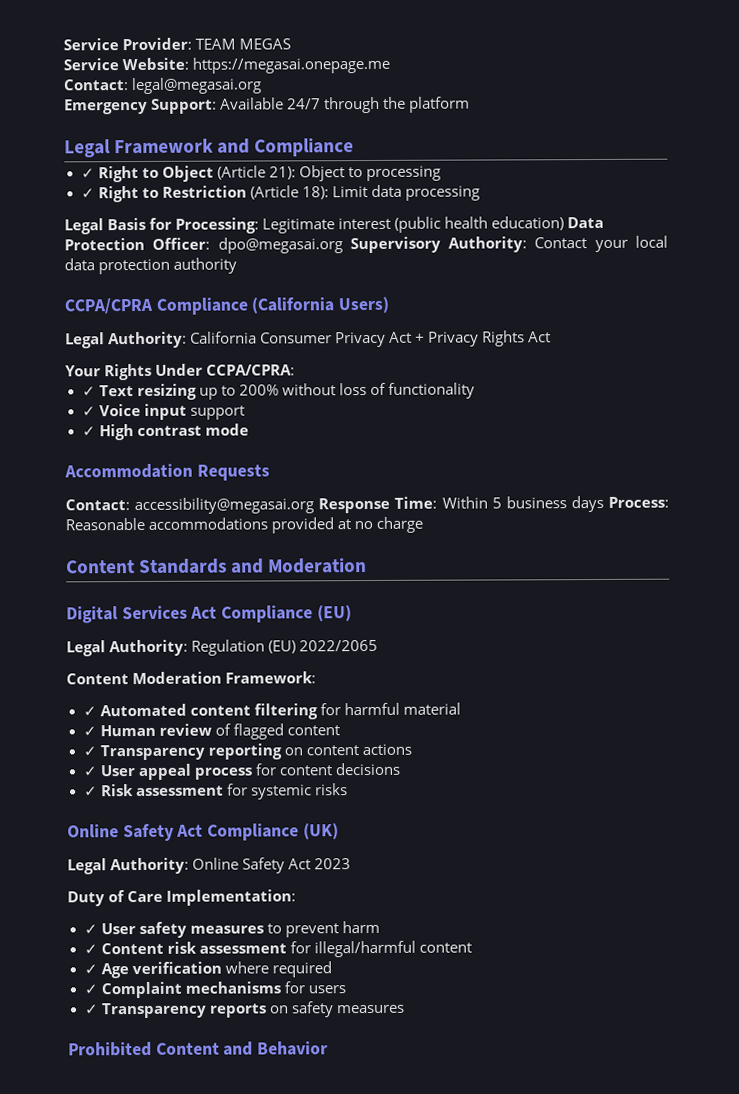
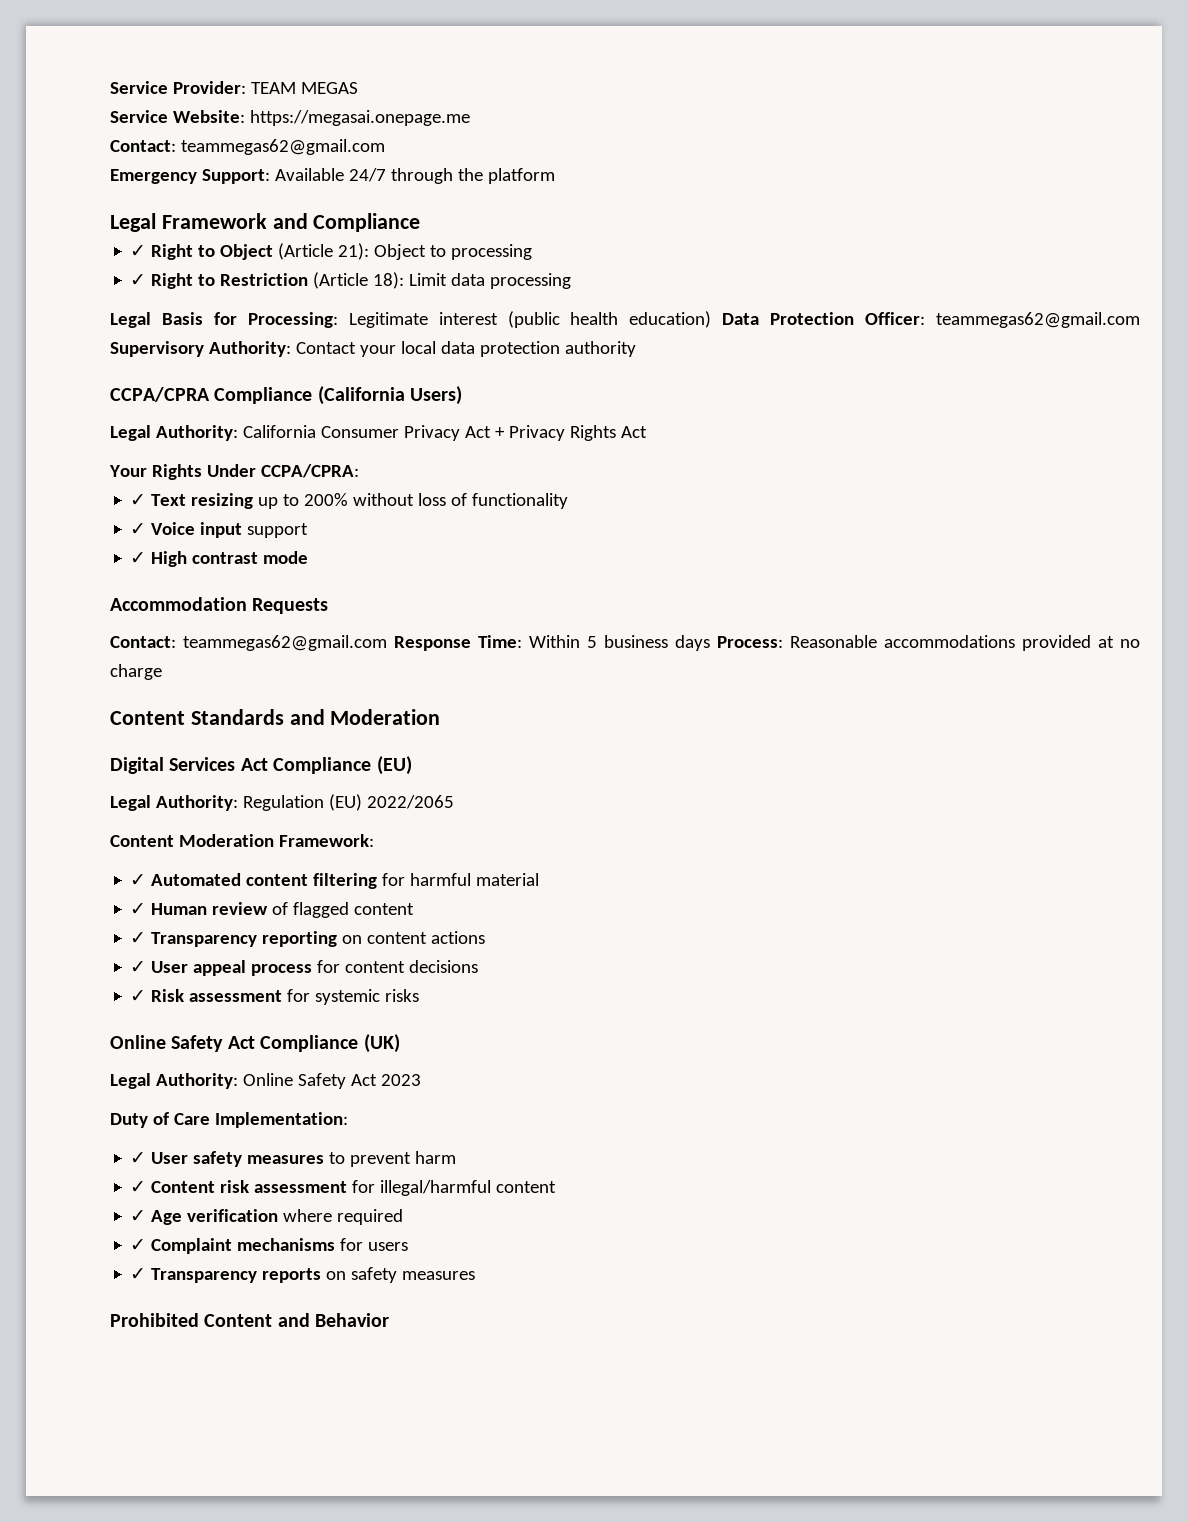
  Service Website: https://megasai.onepage.me
- Contact: legal@megasai.org
+ Contact: teammegas62@gmail.com
- Legal Basis for Processing: Legitimate interest (public health education) Data Protection Officer: dpo@megasai.org Supervisory Authority: Contact your local data protection authority
+ Legal Basis for Processing: Legitimate interest (public health education) Data Protection Officer: teammegas62@gmail.com Supervisory Authority: Contact your local data protection authority
- Contact: accessibility@megasai.org Response Time: Within 5 business days Process: Reasonable accommodations provided at no charge
+ Contact: teammegas62@gmail.com Response Time: Within 5 business days Process: Reasonable accommodations provided at no charge

